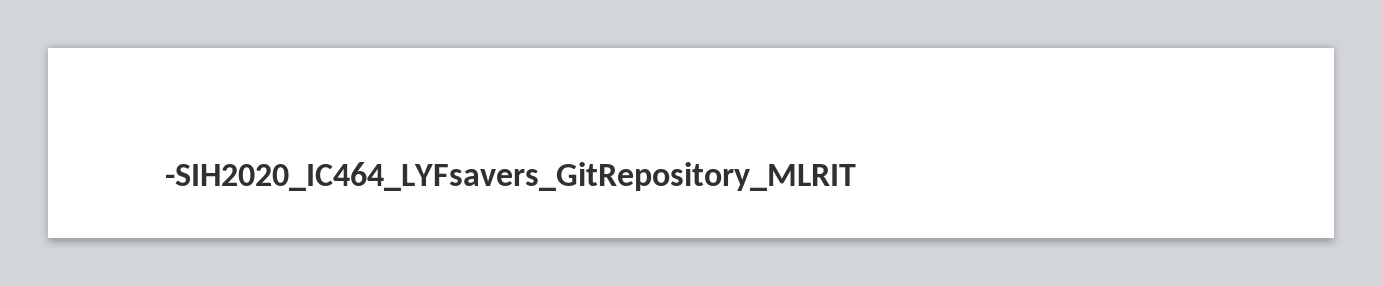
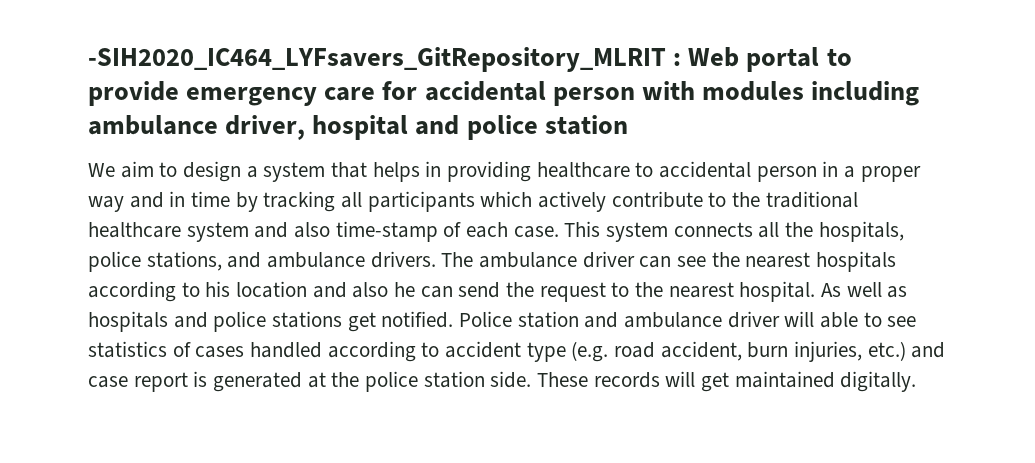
- -SIH2020_IC464_LYFsavers_GitRepository_MLRIT
+ -SIH2020_IC464_LYFsavers_GitRepository_MLRIT : Web portal to provide emergency care for accidental person with modules including ambulance driver, hospital and police station
+ We aim to design a system that helps in providing healthcare to accidental person in a proper way and in time by tracking all participants which actively contribute to the traditional healthcare system and also time-stamp of each case. This system connects all the hospitals, police stations, and ambulance drivers. The ambulance driver can see the nearest hospitals according to his location and also he can send the request to the nearest hospital. As well as hospitals and police stations get notified. Police station and ambulance driver will able to see statistics of cases handled according to accident type (e.g. road accident, burn injuries, etc.) and case report is generated at the police station side. These records will get maintained digitally.

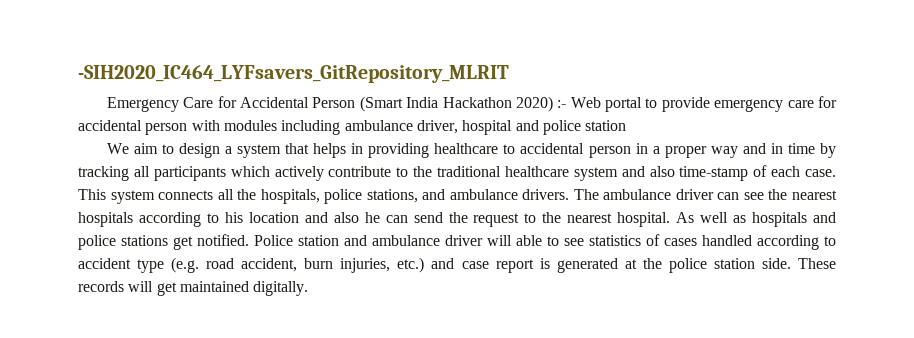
- -SIH2020_IC464_LYFsavers_GitRepository_MLRIT : Web portal to provide emergency care for accidental person with modules including ambulance driver, hospital and police station
+ -SIH2020_IC464_LYFsavers_GitRepository_MLRIT
+ Emergency Care for Accidental Person (Smart India Hackathon 2020) :- Web portal to provide emergency care for accidental person with modules including ambulance driver, hospital and police station

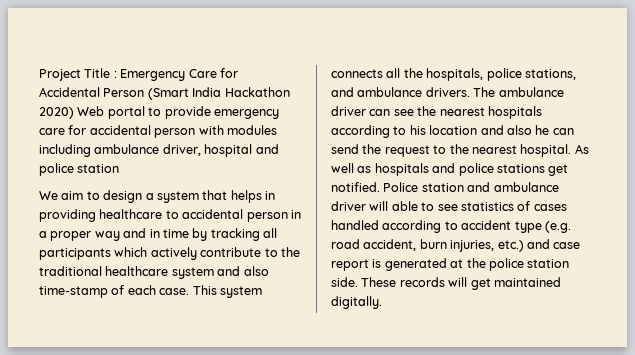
- -SIH2020_IC464_LYFsavers_GitRepository_MLRIT
- Emergency Care for Accidental Person (Smart India Hackathon 2020) :- Web portal to provide emergency care for accidental person with modules including ambulance driver, hospital and police station
+ Project Title : Emergency Care for Accidental Person (Smart India Hackathon 2020) Web portal to provide emergency care for accidental person with modules including ambulance driver, hospital and police station

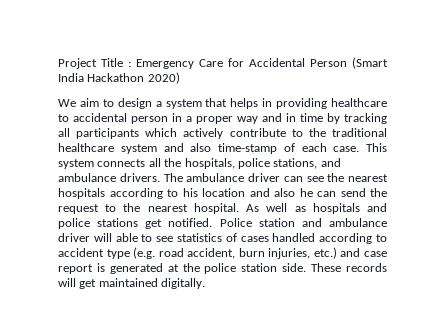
- Project Title : Emergency Care for Accidental Person (Smart India Hackathon 2020) Web portal to provide emergency care for accidental person with modules including ambulance driver, hospital and police station
+ Project Title : Emergency Care for Accidental Person (Smart India Hackathon 2020)

